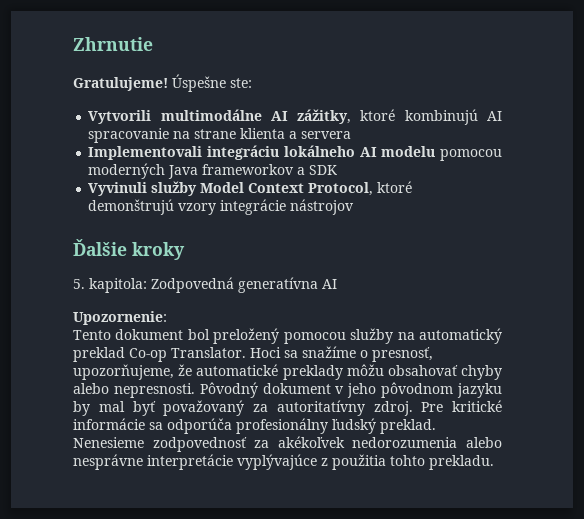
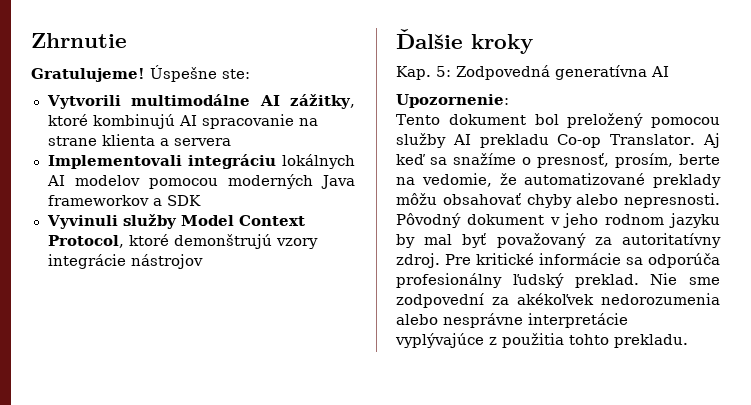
- Implementovali integráciu lokálneho AI modelu pomocou moderných Java frameworkov a SDK
+ Implementovali integráciu lokálnych AI modelov pomocou moderných Java frameworkov a SDK
- 5. kapitola: Zodpovedná generatívna AI
+ Kap. 5: Zodpovedná generatívna AI
- Tento dokument bol preložený pomocou služby na automatický preklad Co-op Translator. Hoci sa snažíme o presnosť, upozorňujeme, že automatické preklady môžu obsahovať chyby alebo nepresnosti.
+ Tento dokument bol preložený pomocou služby AI prekladu Co-op Translator. Aj keď sa snažíme o presnosť, prosím, berte na vedomie, že automatizované preklady môžu obsahovať chyby alebo nepresnosti.
- Pôvodný dokument v jeho pôvodnom jazyku by mal byť považovaný za autoritatívny zdroj.
+ Pôvodný dokument v jeho rodnom jazyku by mal byť považovaný za autoritatívny zdroj.
- Nenesieme zodpovednosť za akékoľvek nedorozumenia alebo nesprávne interpretácie vyplývajúce z použitia tohto prekladu.
+ Nie sme zodpovední za akékoľvek nedorozumenia alebo nesprávne interpretácie vyplývajúce z použitia tohto prekladu.

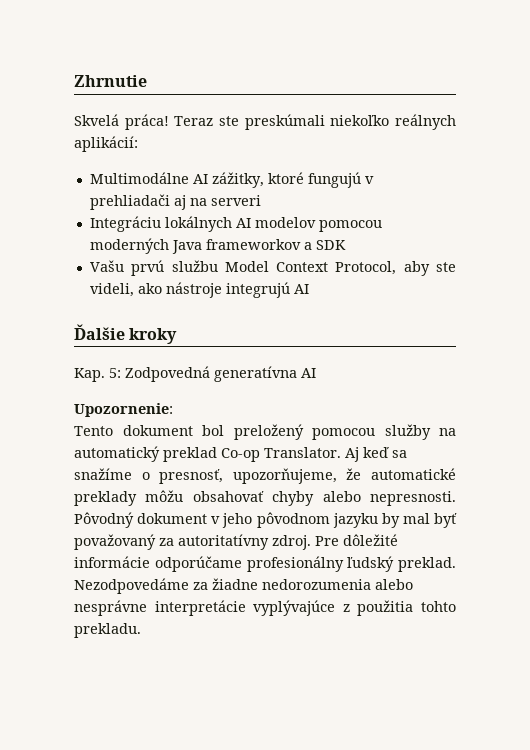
- Gratulujeme! Úspešne ste:
- Vytvorili multimodálne AI zážitky, ktoré kombinujú AI spracovanie na strane klienta a servera
- Implementovali integráciu lokálnych AI modelov pomocou moderných Java frameworkov a SDK
+ Skvelá práca! Teraz ste preskúmali niekoľko reálnych aplikácií:
+ Multimodálne AI zážitky, ktoré fungujú v prehliadači aj na serveri
+ Integráciu lokálnych AI modelov pomocou moderných Java frameworkov a SDK
- Vyvinuli služby Model Context Protocol, ktoré demonštrujú vzory integrácie nástrojov
+ Vašu prvú službu Model Context Protocol, aby ste videli, ako nástroje integrujú AI
- Tento dokument bol preložený pomocou služby AI prekladu Co-op Translator.
+ Tento dokument bol preložený pomocou služby na automatický preklad Co-op Translator.
- Aj keď sa snažíme o presnosť, prosím, berte na vedomie, že automatizované preklady môžu obsahovať chyby alebo nepresnosti.
+ Aj keď sa snažíme o presnosť, upozorňujeme, že automatické preklady môžu obsahovať chyby alebo nepresnosti.
- Pôvodný dokument v jeho rodnom jazyku by mal byť považovaný za autoritatívny zdroj.
+ Pôvodný dokument v jeho pôvodnom jazyku by mal byť považovaný za autoritatívny zdroj.
- Pre kritické informácie sa odporúča profesionálny ľudský preklad. Nie sme zodpovední za akékoľvek nedorozumenia alebo nesprávne interpretácie vyplývajúce z použitia tohto prekladu.
+ Pre dôležité informácie odporúčame profesionálny ľudský preklad. Nezodpovedáme za žiadne nedorozumenia alebo nesprávne interpretácie vyplývajúce z použitia tohto prekladu.

